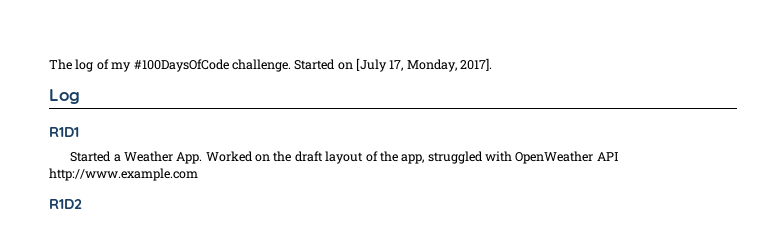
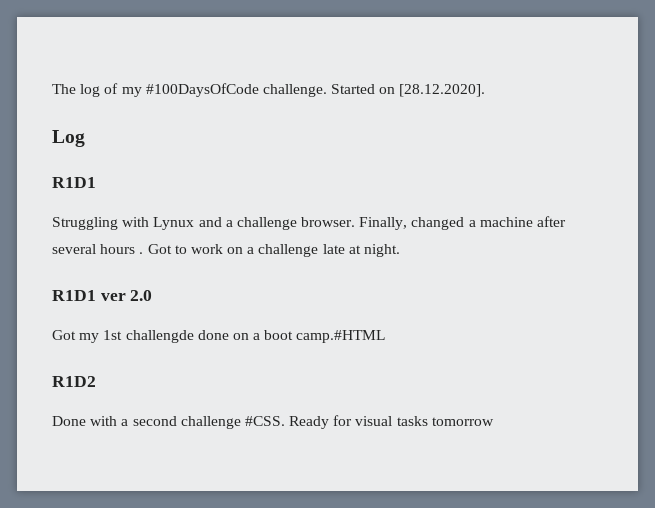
- Started on [July 17, Monday, 2017].
+ Started on [28.12.2020].
  Log
  R1D1
- Started a Weather App. Worked on the draft layout of the app, struggled with OpenWeather API http://www.example.com
+ Struggling with Lynux and a challenge browser. Finally, changed a machine after several hours . Got to work on a challenge late at night.
+ R1D1 ver 2.0
+ Got my 1st challengde done on a boot camp.#HTML
  R1D2
+ Done with a second challenge #CSS. Ready for visual tasks tomorrow

